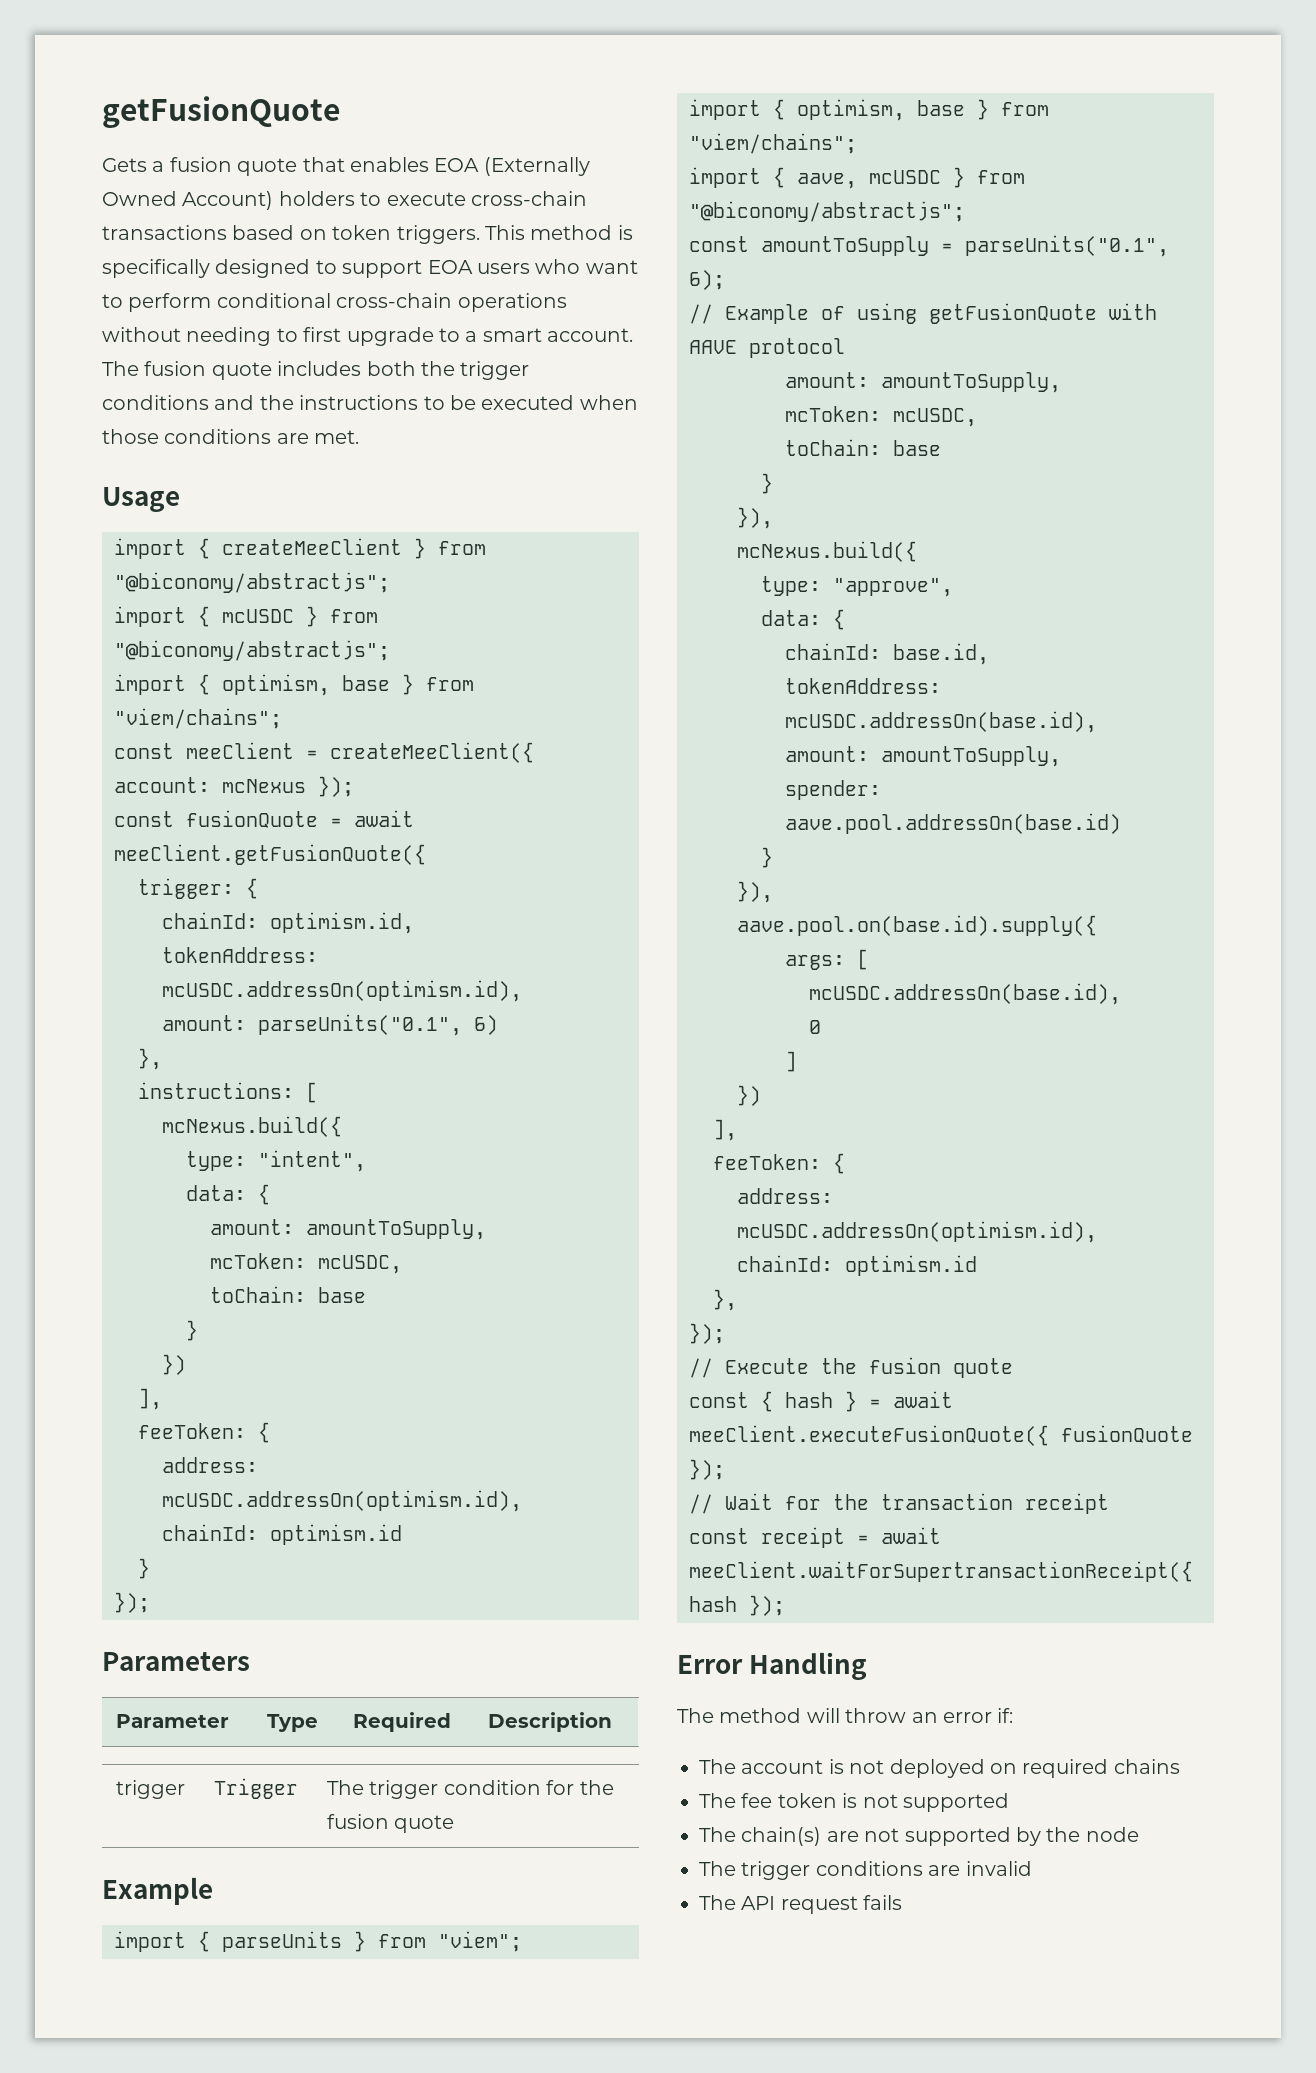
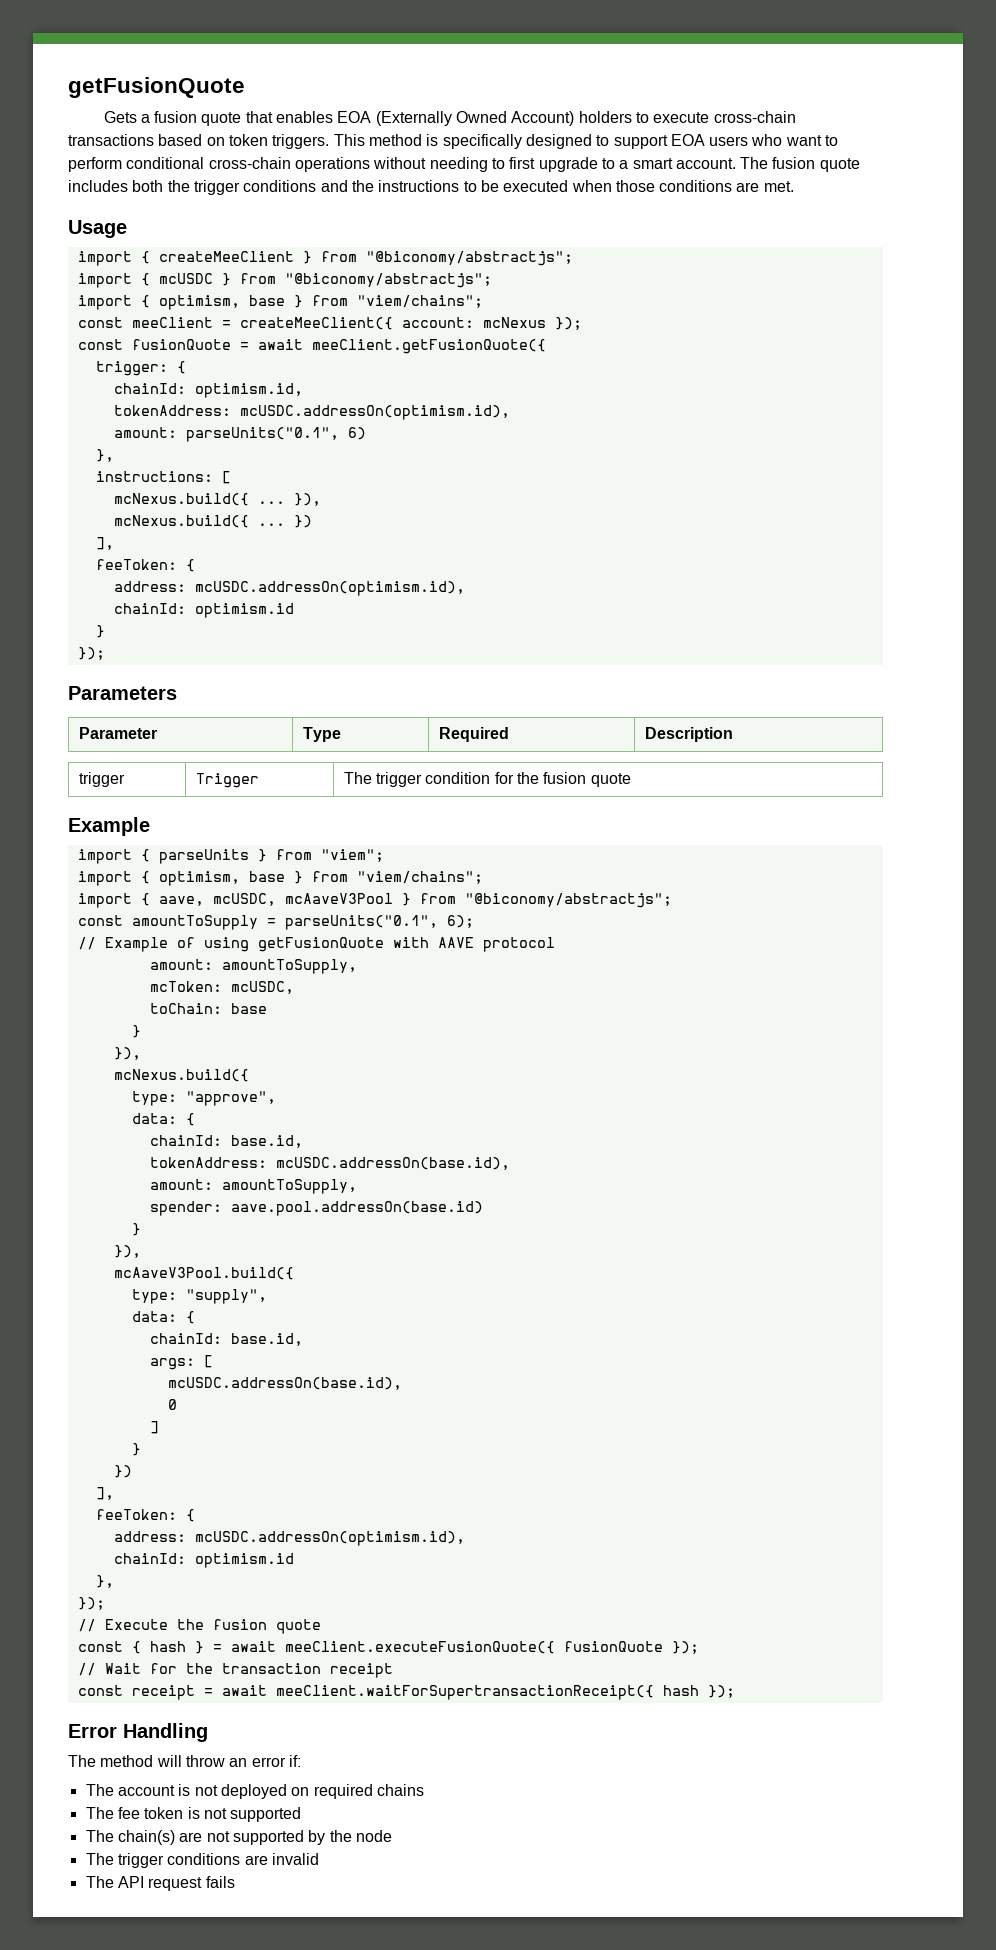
  instructions: [
- mcNexus.build({
- type: "intent",
- data: {
- amount: amountToSupply,
- mcToken: mcUSDC,
- toChain: base
- }
- })
+ mcNexus.build({ ... }),
+ mcNexus.build({ ... })
- import { aave, mcUSDC } from "@biconomy/abstractjs";
+ import { aave, mcUSDC, mcAaveV3Pool } from "@biconomy/abstractjs";
- aave.pool.on(base.id).supply({
+ mcAaveV3Pool.build({
+ type: "supply",
+ data: {
+ chainId: base.id,
  ]
+ }

